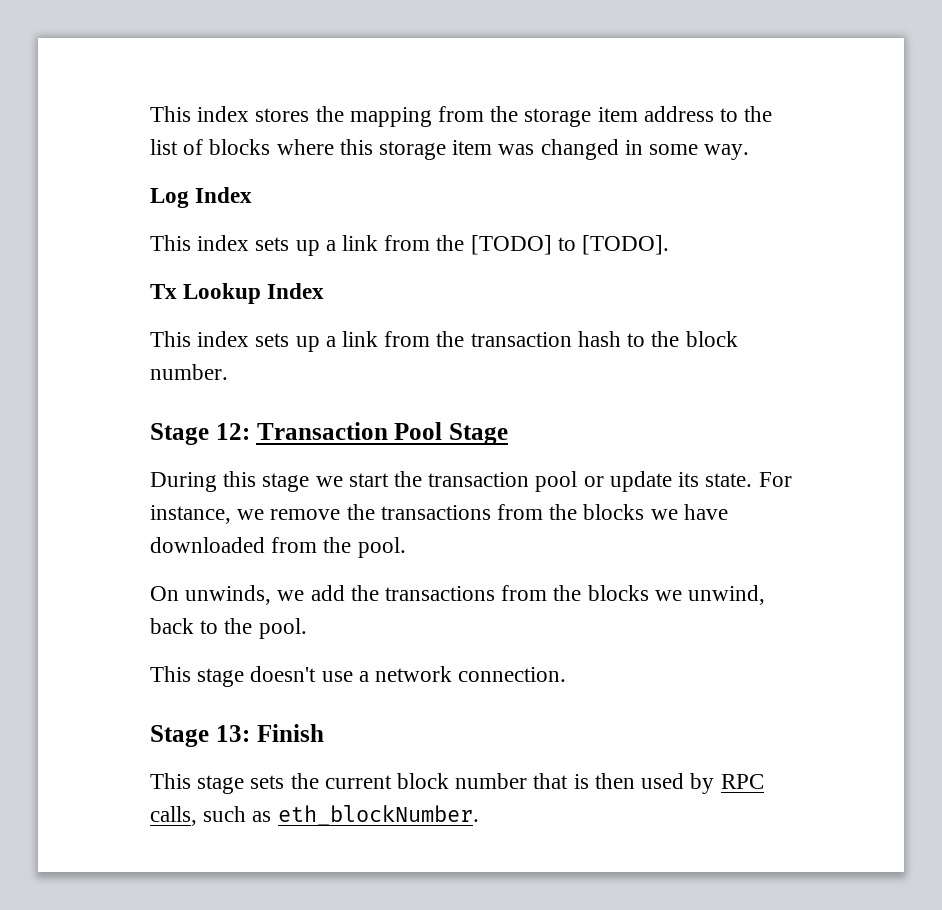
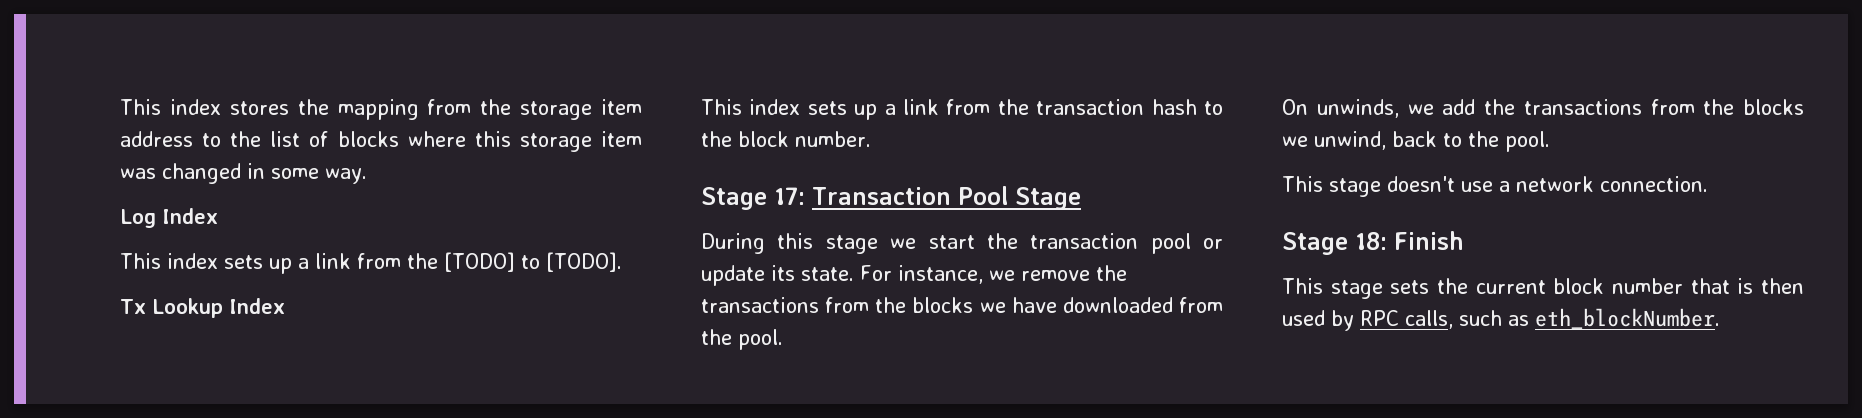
- Stage 12: Transaction Pool Stage
+ Stage 17: Transaction Pool Stage
- Stage 13: Finish
+ Stage 18: Finish

